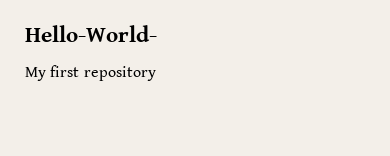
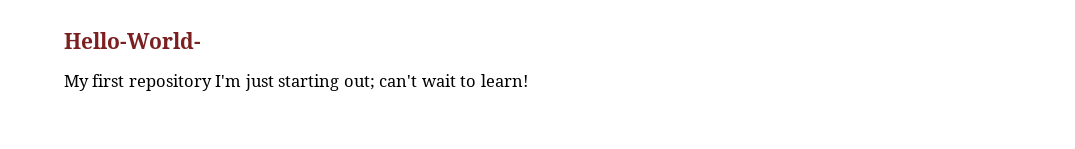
- My first repository
+ My first repository I'm just starting out; can't wait to learn!

